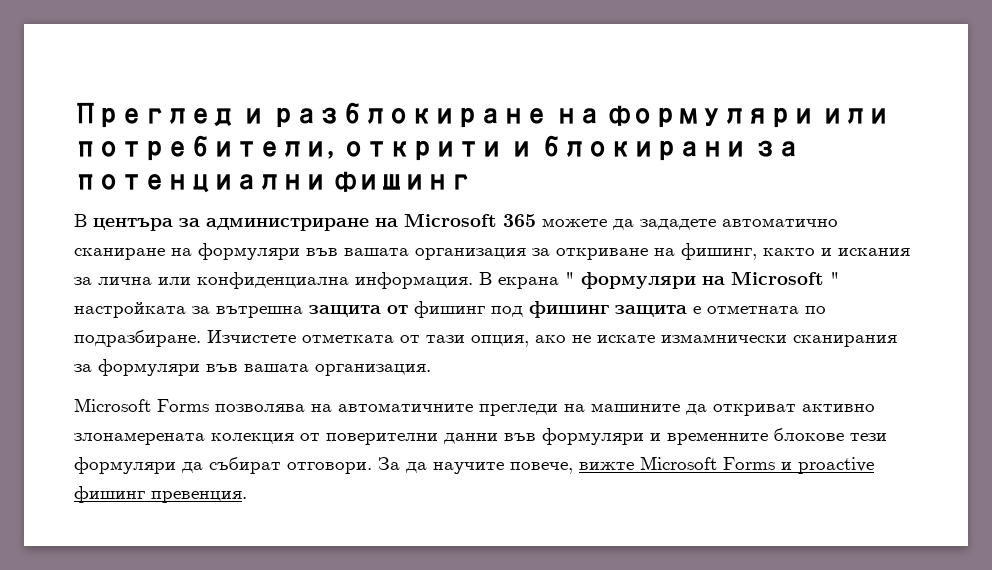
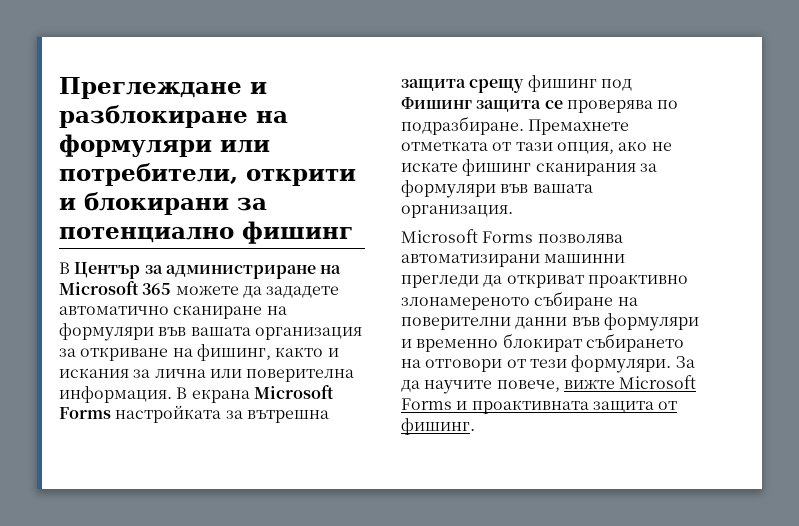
- Преглед и разблокиране на формуляри или потребители, открити и блокирани за потенциални фишинг
+ Преглеждане и разблокиране на формуляри или потребители, открити и блокирани за потенциално фишинг
- В центъра за администриране на Microsoft 365 можете да зададете автоматично сканиране на формуляри във вашата организация за откриване на фишинг, както и искания за лична или конфиденциална информация.
+ В Център за администриране на Microsoft 365 можете да зададете автоматично сканиране на формуляри във вашата организация за откриване на фишинг, както и искания за лична или поверителна информация.
- В екрана " формуляри на Microsoft " настройката за вътрешна защита от фишинг под фишинг защита е отметната по подразбиране.
+ В екрана Microsoft Forms настройката за вътрешна защита срещу фишинг под Фишинг защита се проверява по подразбиране.
- Изчистете отметката от тази опция, ако не искате измамнически сканирания за формуляри във вашата организация.
+ Премахнете отметката от тази опция, ако не искате фишинг сканирания за формуляри във вашата организация.
- Microsoft Forms позволява на автоматичните прегледи на машините да откриват активно злонамерената колекция от поверителни данни във формуляри и временните блокове тези формуляри да събират отговори.
+ Microsoft Forms позволява автоматизирани машинни прегледи да откриват проактивно злонамереното събиране на поверителни данни във формуляри и временно блокират събирането на отговори от тези формуляри.
- За да научите повече, вижте Microsoft Forms и proactive фишинг превенция.
+ За да научите повече, вижте Microsoft Forms и проактивната защита от фишинг.

